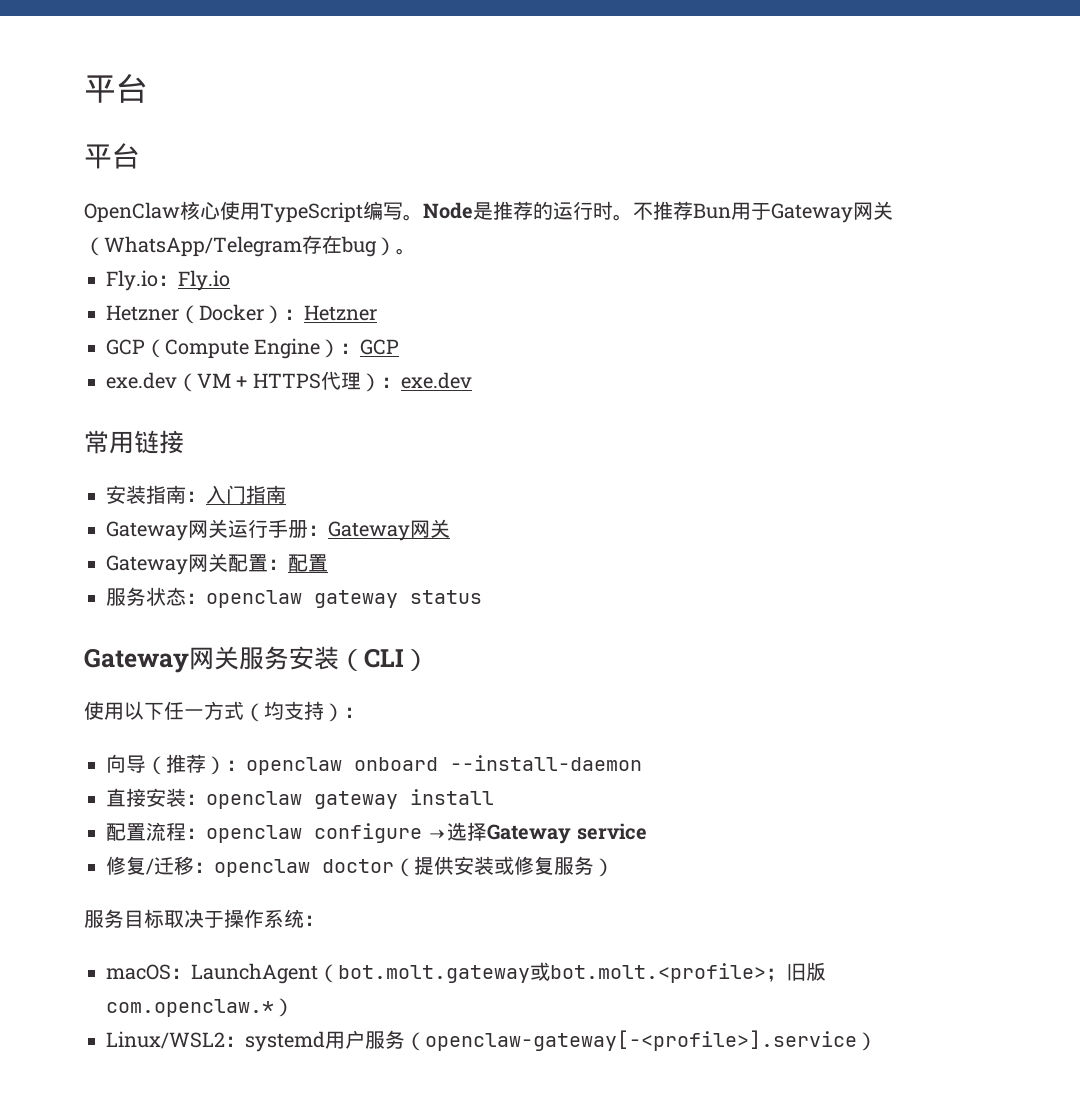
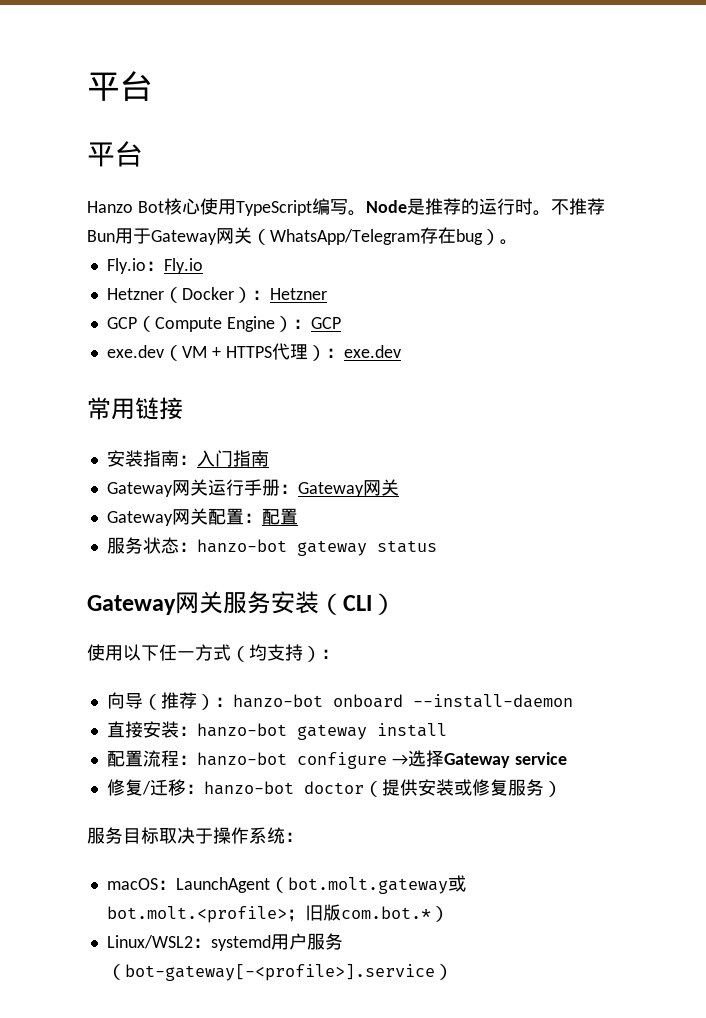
- OpenClaw核心使用TypeScript编写。
+ Hanzo Bot核心使用TypeScript编写。
- 服务状态：openclaw gateway status
+ 服务状态：hanzo-bot gateway status
- 向导（推荐）：openclaw onboard --install-daemon
+ 向导（推荐）：hanzo-bot onboard --install-daemon
- 直接安装：openclaw gateway install
+ 直接安装：hanzo-bot gateway install
- 配置流程：openclaw configure →选择Gateway service
+ 配置流程：hanzo-bot configure →选择Gateway service
- 修复/迁移：openclaw doctor（提供安装或修复服务）
+ 修复/迁移：hanzo-bot doctor（提供安装或修复服务）
- macOS：LaunchAgent（bot.molt.gateway或bot.molt.<profile>；旧版com.openclaw.*）
+ macOS：LaunchAgent（bot.molt.gateway或bot.molt.<profile>；旧版com.bot.*）
- Linux/WSL2：systemd用户服务（openclaw-gateway[-<profile>].service）
+ Linux/WSL2：systemd用户服务（bot-gateway[-<profile>].service）

